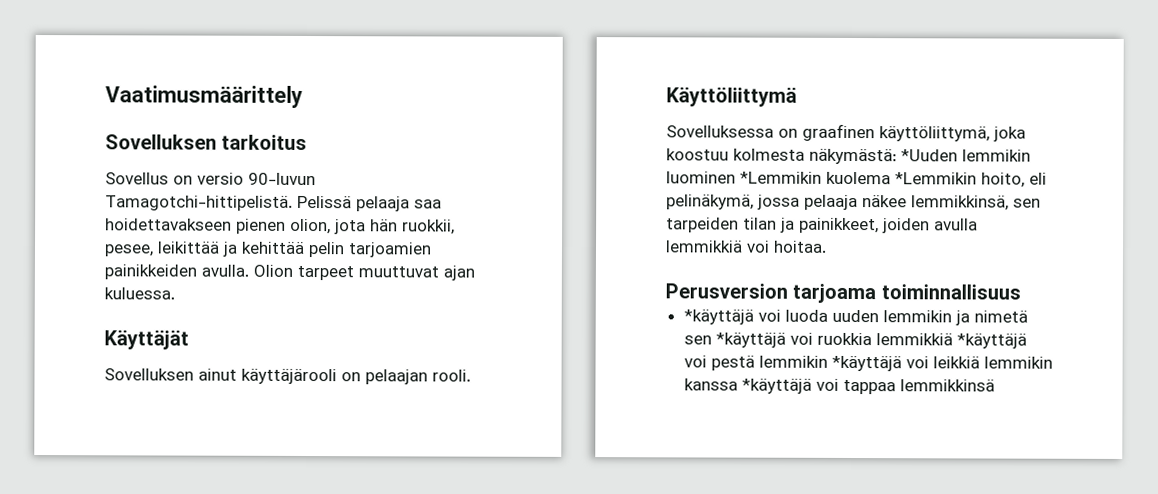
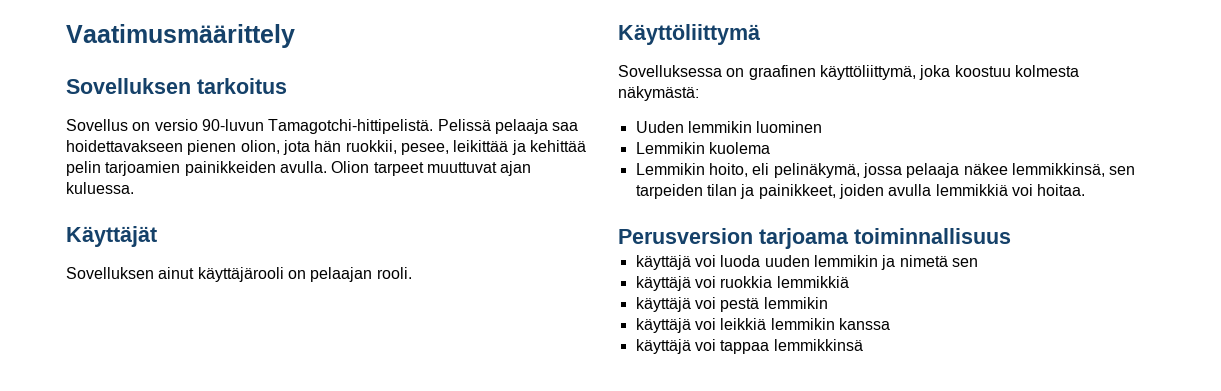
- Sovelluksessa on graafinen käyttöliittymä, joka koostuu kolmesta näkymästä: *Uuden lemmikin luominen *Lemmikin kuolema *Lemmikin hoito, eli pelinäkymä, jossa pelaaja näkee lemmikkinsä, sen tarpeiden tilan ja painikkeet, joiden avulla lemmikkiä voi hoitaa.
+ Sovelluksessa on graafinen käyttöliittymä, joka koostuu kolmesta näkymästä:
+ Uuden lemmikin luominen
+ Lemmikin kuolema
+ Lemmikin hoito, eli pelinäkymä, jossa pelaaja näkee lemmikkinsä, sen tarpeiden tilan ja painikkeet, joiden avulla lemmikkiä voi hoitaa.
- *käyttäjä voi luoda uuden lemmikin ja nimetä sen *käyttäjä voi ruokkia lemmikkiä *käyttäjä voi pestä lemmikin *käyttäjä voi leikkiä lemmikin kanssa *käyttäjä voi tappaa lemmikkinsä
+ käyttäjä voi luoda uuden lemmikin ja nimetä sen
+ käyttäjä voi ruokkia lemmikkiä
+ käyttäjä voi pestä lemmikin
+ käyttäjä voi leikkiä lemmikin kanssa
+ käyttäjä voi tappaa lemmikkinsä

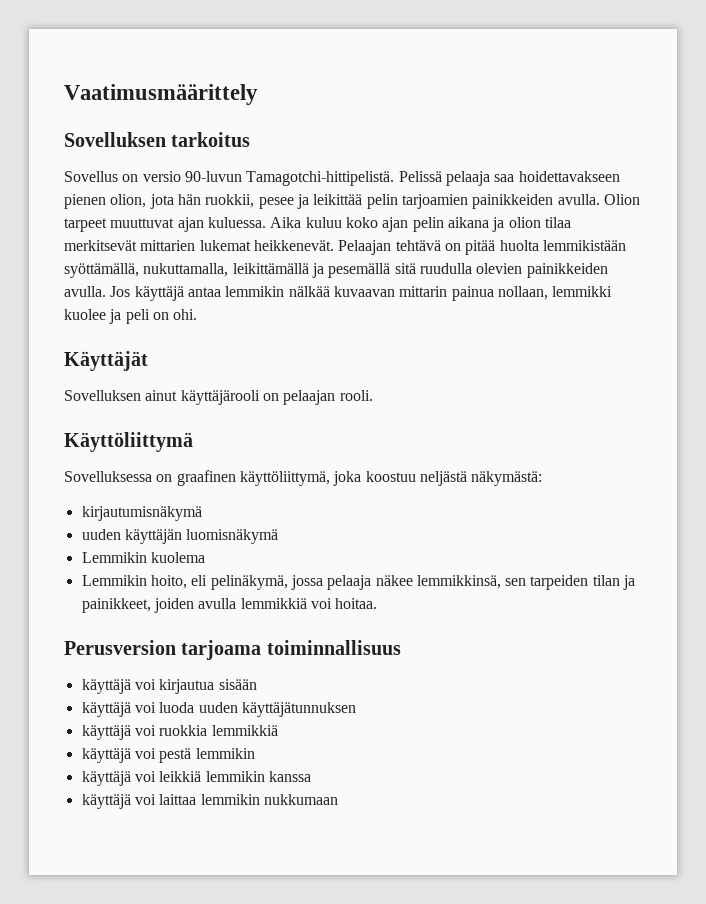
- Pelissä pelaaja saa hoidettavakseen pienen olion, jota hän ruokkii, pesee, leikittää ja kehittää pelin tarjoamien painikkeiden avulla.
+ Pelissä pelaaja saa hoidettavakseen pienen olion, jota hän ruokkii, pesee ja leikittää pelin tarjoamien painikkeiden avulla.
+ Aika kuluu koko ajan pelin aikana ja olion tilaa merkitsevät mittarien lukemat heikkenevät. Pelaajan tehtävä on pitää huolta lemmikistään syöttämällä, nukuttamalla, leikittämällä ja pesemällä sitä ruudulla olevien painikkeiden avulla. Jos käyttäjä antaa lemmikin nälkää kuvaavan mittarin painua nollaan, lemmikki kuolee ja peli on ohi.
- Sovelluksessa on graafinen käyttöliittymä, joka koostuu kolmesta näkymästä:
+ Sovelluksessa on graafinen käyttöliittymä, joka koostuu neljästä näkymästä:
- Uuden lemmikin luominen
+ kirjautumisnäkymä
+ uuden käyttäjän luomisnäkymä
+ käyttäjä voi kirjautua sisään
- käyttäjä voi luoda uuden lemmikin ja nimetä sen
+ käyttäjä voi luoda uuden käyttäjätunnuksen
- käyttäjä voi tappaa lemmikkinsä
+ käyttäjä voi laittaa lemmikin nukkumaan

